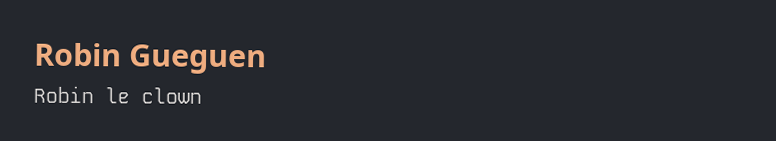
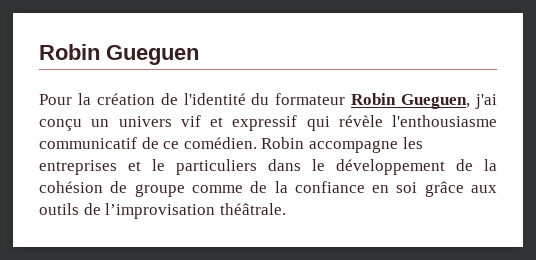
- Robin le clown
+ Pour la création de l'identité du formateur Robin Gueguen, j'ai conçu un univers vif et expressif qui révèle l'enthousiasme communicatif de ce comédien. Robin accompagne les entreprises et le particuliers dans le développement de la cohésion de groupe comme de la confiance en soi grâce aux outils de l’improvisation théâtrale.

